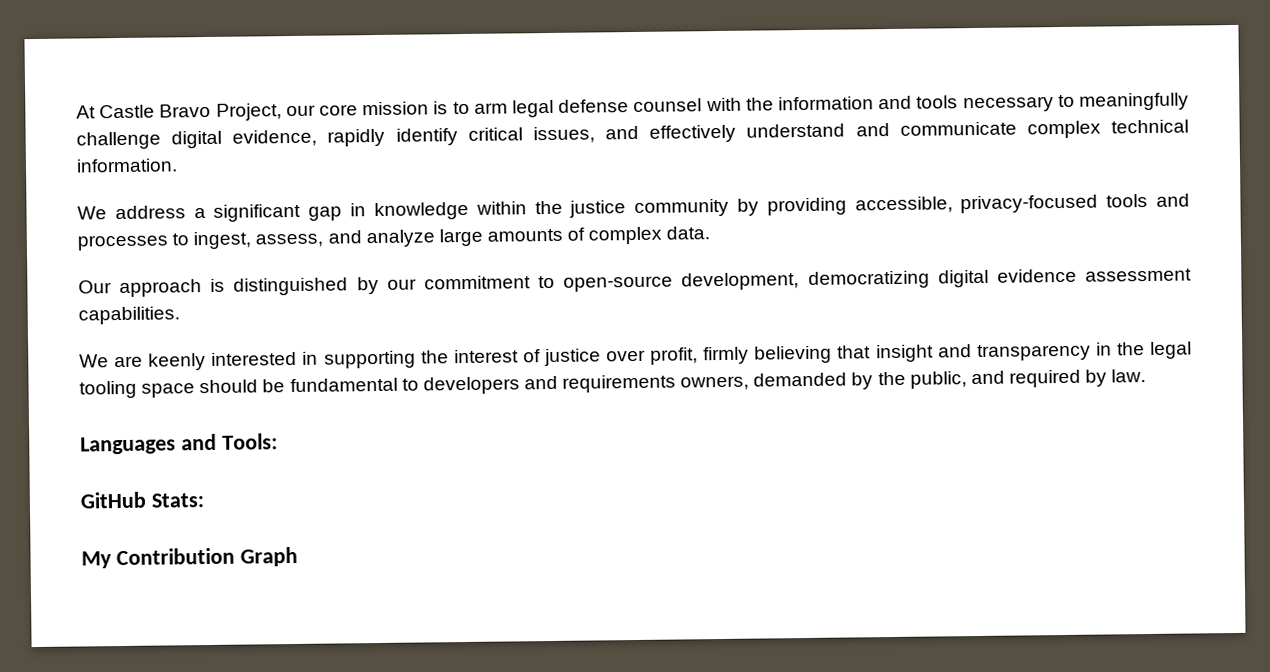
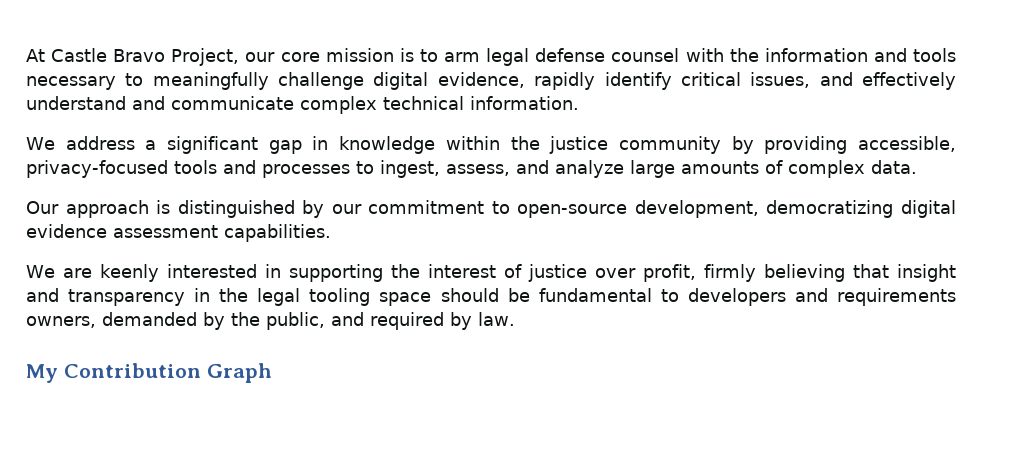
- Languages and Tools:
- GitHub Stats:

